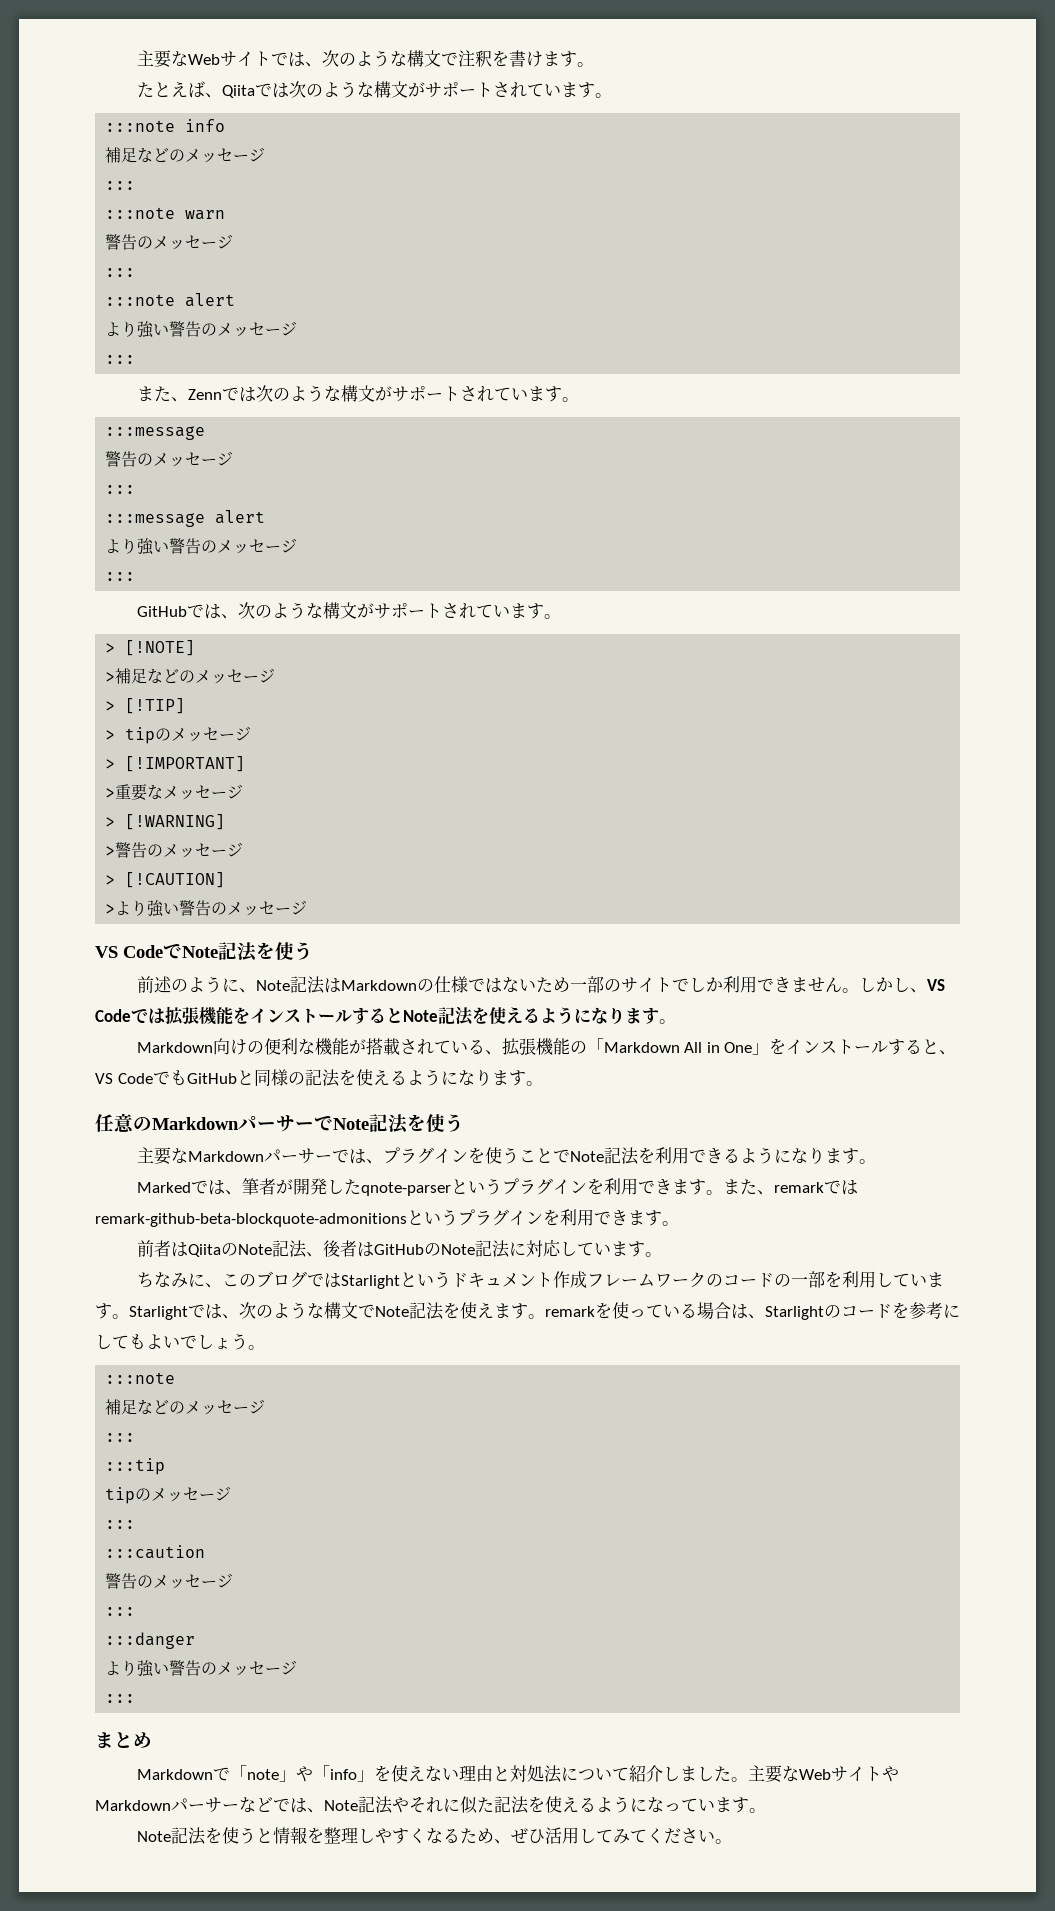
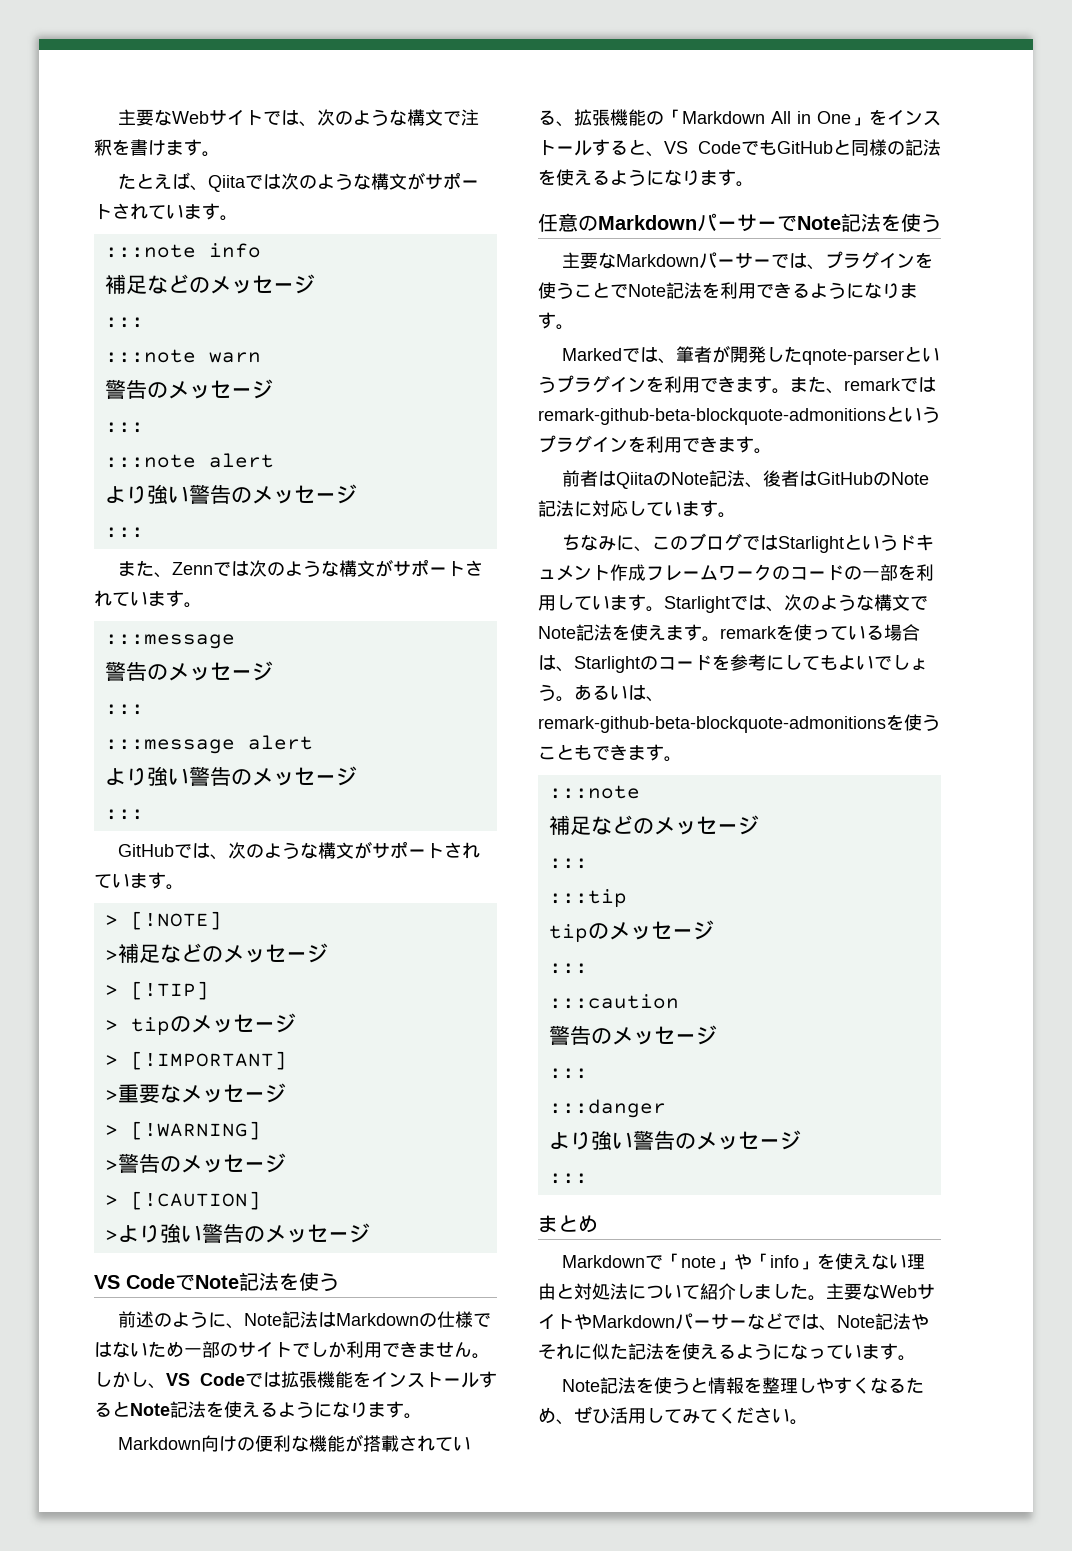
+ あるいは、remark-github-beta-blockquote-admonitionsを使うこともできます。

